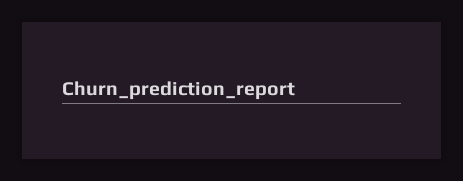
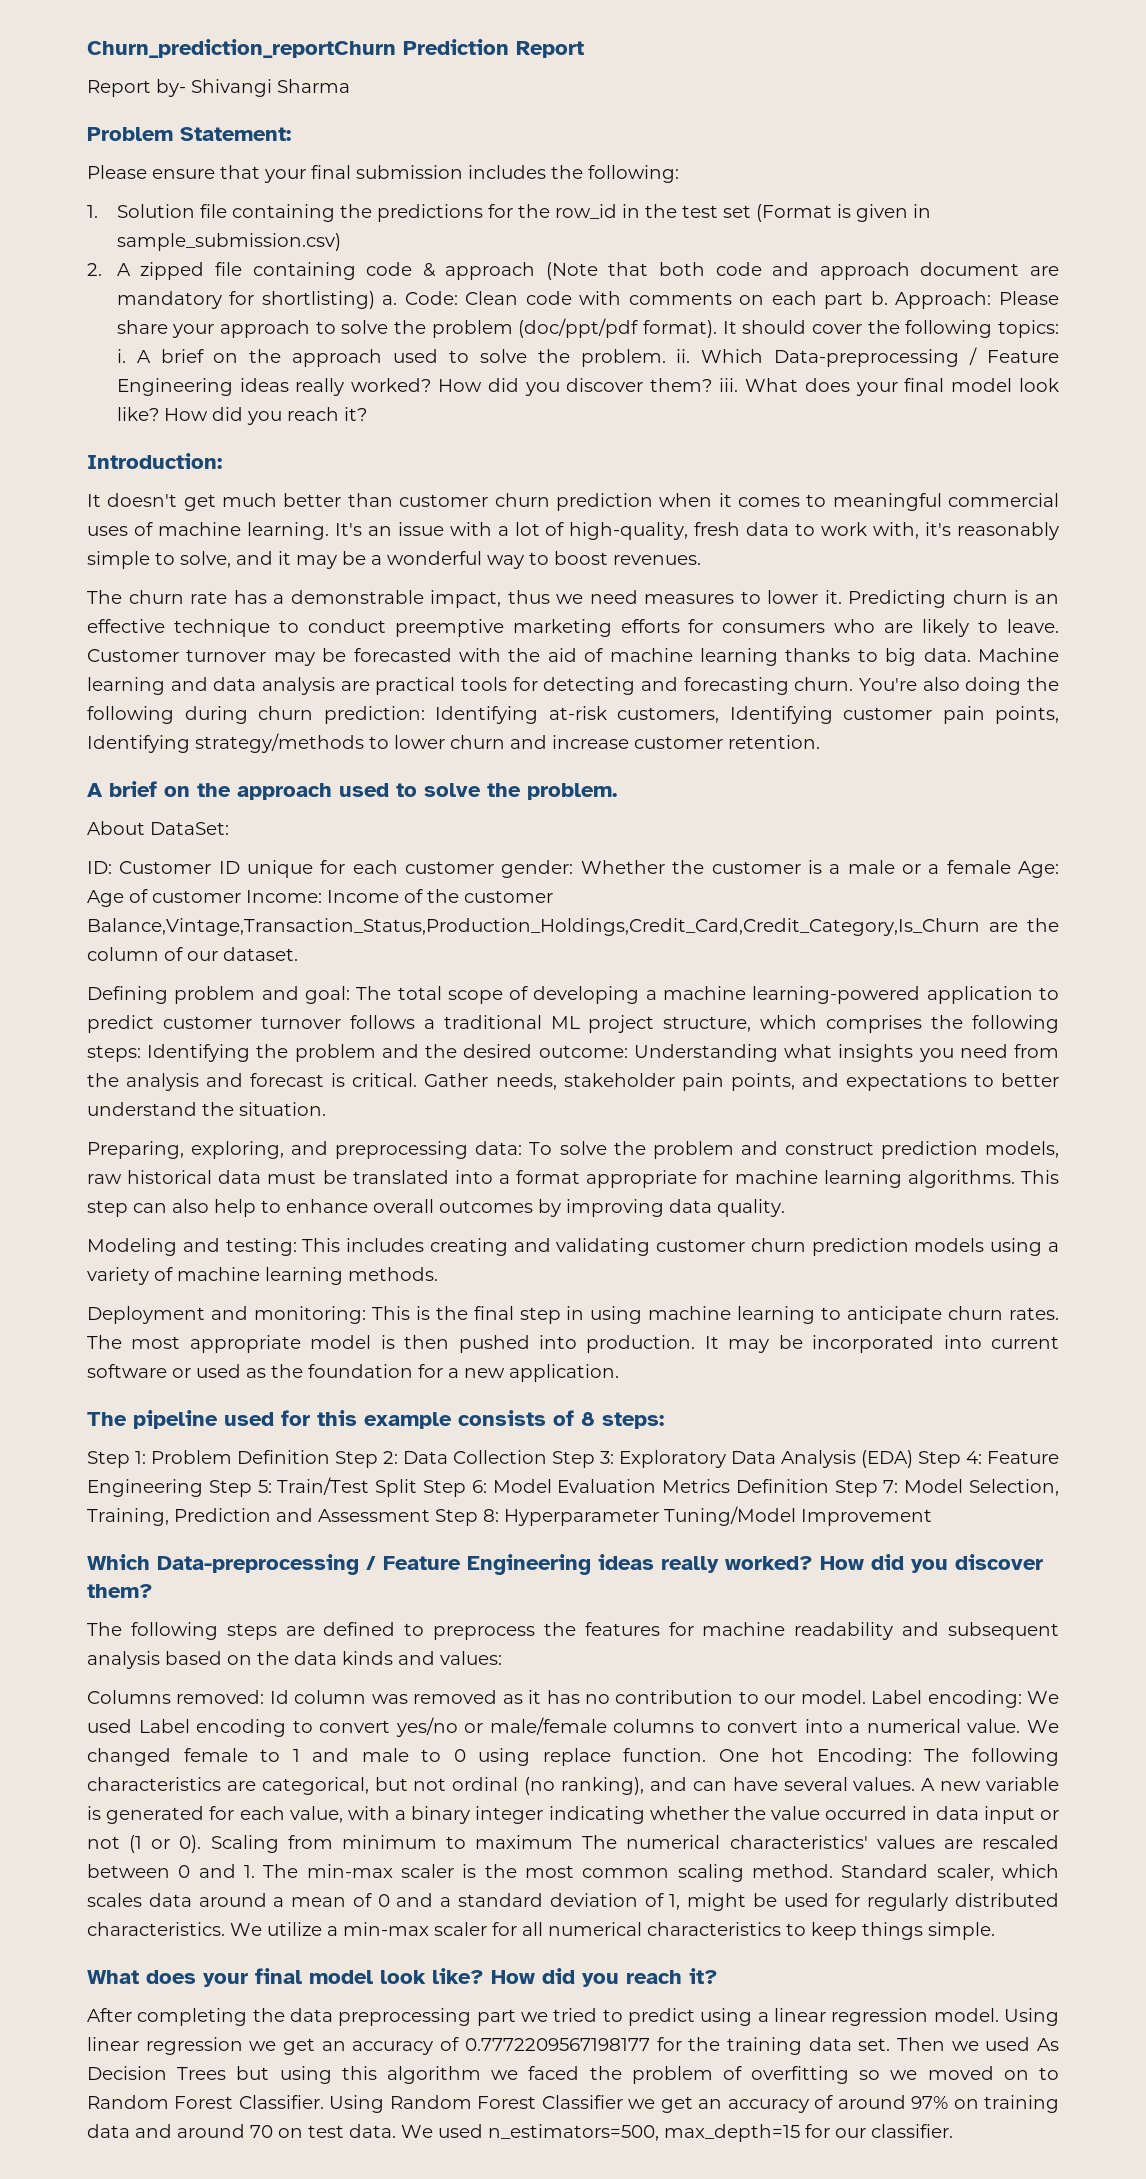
- Churn_prediction_report
+ Churn_prediction_reportChurn Prediction Report
+ Report by- Shivangi Sharma
+ Problem Statement:
+ Please ensure that your final submission includes the following:
+ 1. Solution file containing the predictions for the row_id in the test set (Format is given in sample_submission.csv)
+ 2. A zipped file containing code & approach (Note that both code and approach document are mandatory for shortlisting) a. Code: Clean code with comments on each part b. Approach: Please share your approach to solve the problem (doc/ppt/pdf format). It should cover the following topics: i. A brief on the approach used to solve the problem. ii. Which Data-preprocessing / Feature Engineering ideas really worked? How did you discover them? iii. What does your final model look like? How did you reach it?
+ Introduction:
+ It doesn't get much better than customer churn prediction when it comes to meaningful commercial uses of machine learning. It's an issue with a lot of high-quality, fresh data to work with, it's reasonably simple to solve, and it may be a wonderful way to boost revenues.
+ The churn rate has a demonstrable impact, thus we need measures to lower it. Predicting churn is an effective technique to conduct preemptive marketing efforts for consumers who are likely to leave. Customer turnover may be forecasted with the aid of machine learning thanks to big data. Machine learning and data analysis are practical tools for detecting and forecasting churn. You're also doing the following during churn prediction: Identifying at-risk customers, Identifying customer pain points, Identifying strategy/methods to lower churn and increase customer retention.
+ A brief on the approach used to solve the problem.
+ About DataSet:
+ ID: Customer ID unique for each customer gender: Whether the customer is a male or a female Age: Age of customer Income: Income of the customer Balance,Vintage,Transaction_Status,Production_Holdings,Credit_Card,Credit_Category,Is_Churn are the column of our dataset.
+ Defining problem and goal: The total scope of developing a machine learning-powered application to predict customer turnover follows a traditional ML project structure, which comprises the following steps: Identifying the problem and the desired outcome: Understanding what insights you need from the analysis and forecast is critical. Gather needs, stakeholder pain points, and expectations to better understand the situation.
+ Preparing, exploring, and preprocessing data: To solve the problem and construct prediction models, raw historical data must be translated into a format appropriate for machine learning algorithms. This step can also help to enhance overall outcomes by improving data quality.
+ Modeling and testing: This includes creating and validating customer churn prediction models using a variety of machine learning methods.
+ Deployment and monitoring: This is the final step in using machine learning to anticipate churn rates. The most appropriate model is then pushed into production. It may be incorporated into current software or used as the foundation for a new application.
+ The pipeline used for this example consists of 8 steps:
+ Step 1: Problem Definition Step 2: Data Collection Step 3: Exploratory Data Analysis (EDA) Step 4: Feature Engineering Step 5: Train/Test Split Step 6: Model Evaluation Metrics Definition Step 7: Model Selection, Training, Prediction and Assessment Step 8: Hyperparameter Tuning/Model Improvement
+ Which Data-preprocessing / Feature Engineering ideas really worked? How did you discover them?
+ The following steps are defined to preprocess the features for machine readability and subsequent analysis based on the data kinds and values:
+ Columns removed: Id column was removed as it has no contribution to our model. Label encoding: We used Label encoding to convert yes/no or male/female columns to convert into a numerical value. We changed female to 1 and male to 0 using replace function. One hot Encoding: The following characteristics are categorical, but not ordinal (no ranking), and can have several values. A new variable is generated for each value, with a binary integer indicating whether the value occurred in data input or not (1 or 0). Scaling from minimum to maximum The numerical characteristics' values are rescaled between 0 and 1. The min-max scaler is the most common scaling method. Standard scaler, which scales data around a mean of 0 and a standard deviation of 1, might be used for regularly distributed characteristics. We utilize a min-max scaler for all numerical characteristics to keep things simple.
+ What does your final model look like? How did you reach it?
+ After completing the data preprocessing part we tried to predict using a linear regression model. Using linear regression we get an accuracy of 0.7772209567198177 for the training data set. Then we used As Decision Trees but using this algorithm we faced the problem of overfitting so we moved on to Random Forest Classifier. Using Random Forest Classifier we get an accuracy of around 97% on training data and around 70 on test data. We used n_estimators=500, max_depth=15 for our classifier.

